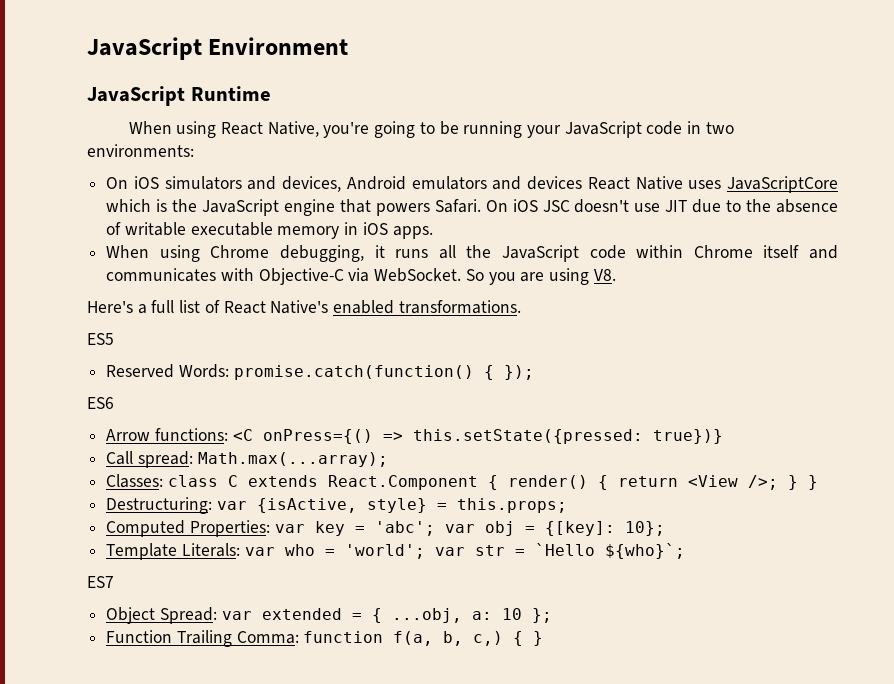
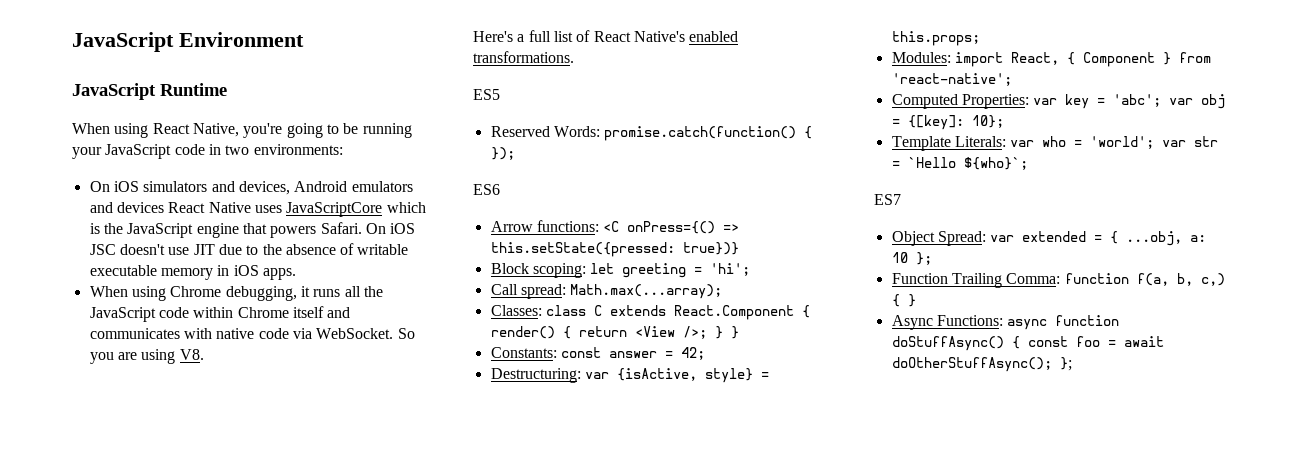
- When using Chrome debugging, it runs all the JavaScript code within Chrome itself and communicates with Objective-C via WebSocket.
+ When using Chrome debugging, it runs all the JavaScript code within Chrome itself and communicates with native code via WebSocket.
+ Block scoping: let greeting = 'hi';
+ Constants: const answer = 42;
+ Modules: import React, { Component } from 'react-native';
+ Async Functions: async function doStuffAsync() { const foo = await doOtherStuffAsync(); };

